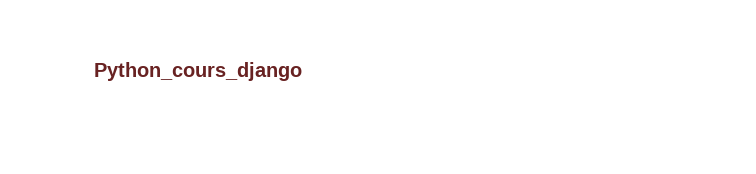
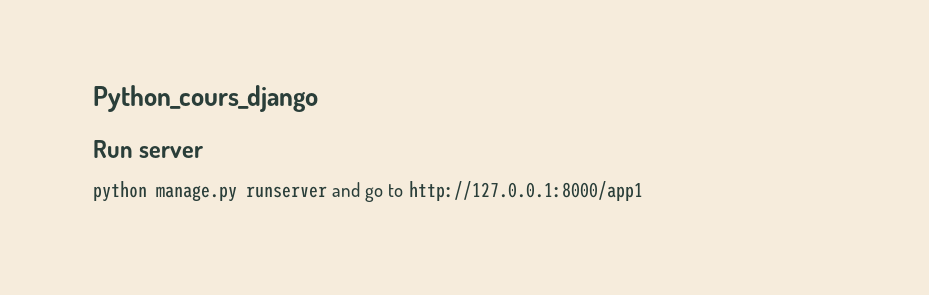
+ Run server
+ python manage.py runserver and go to http://127.0.0.1:8000/app1

